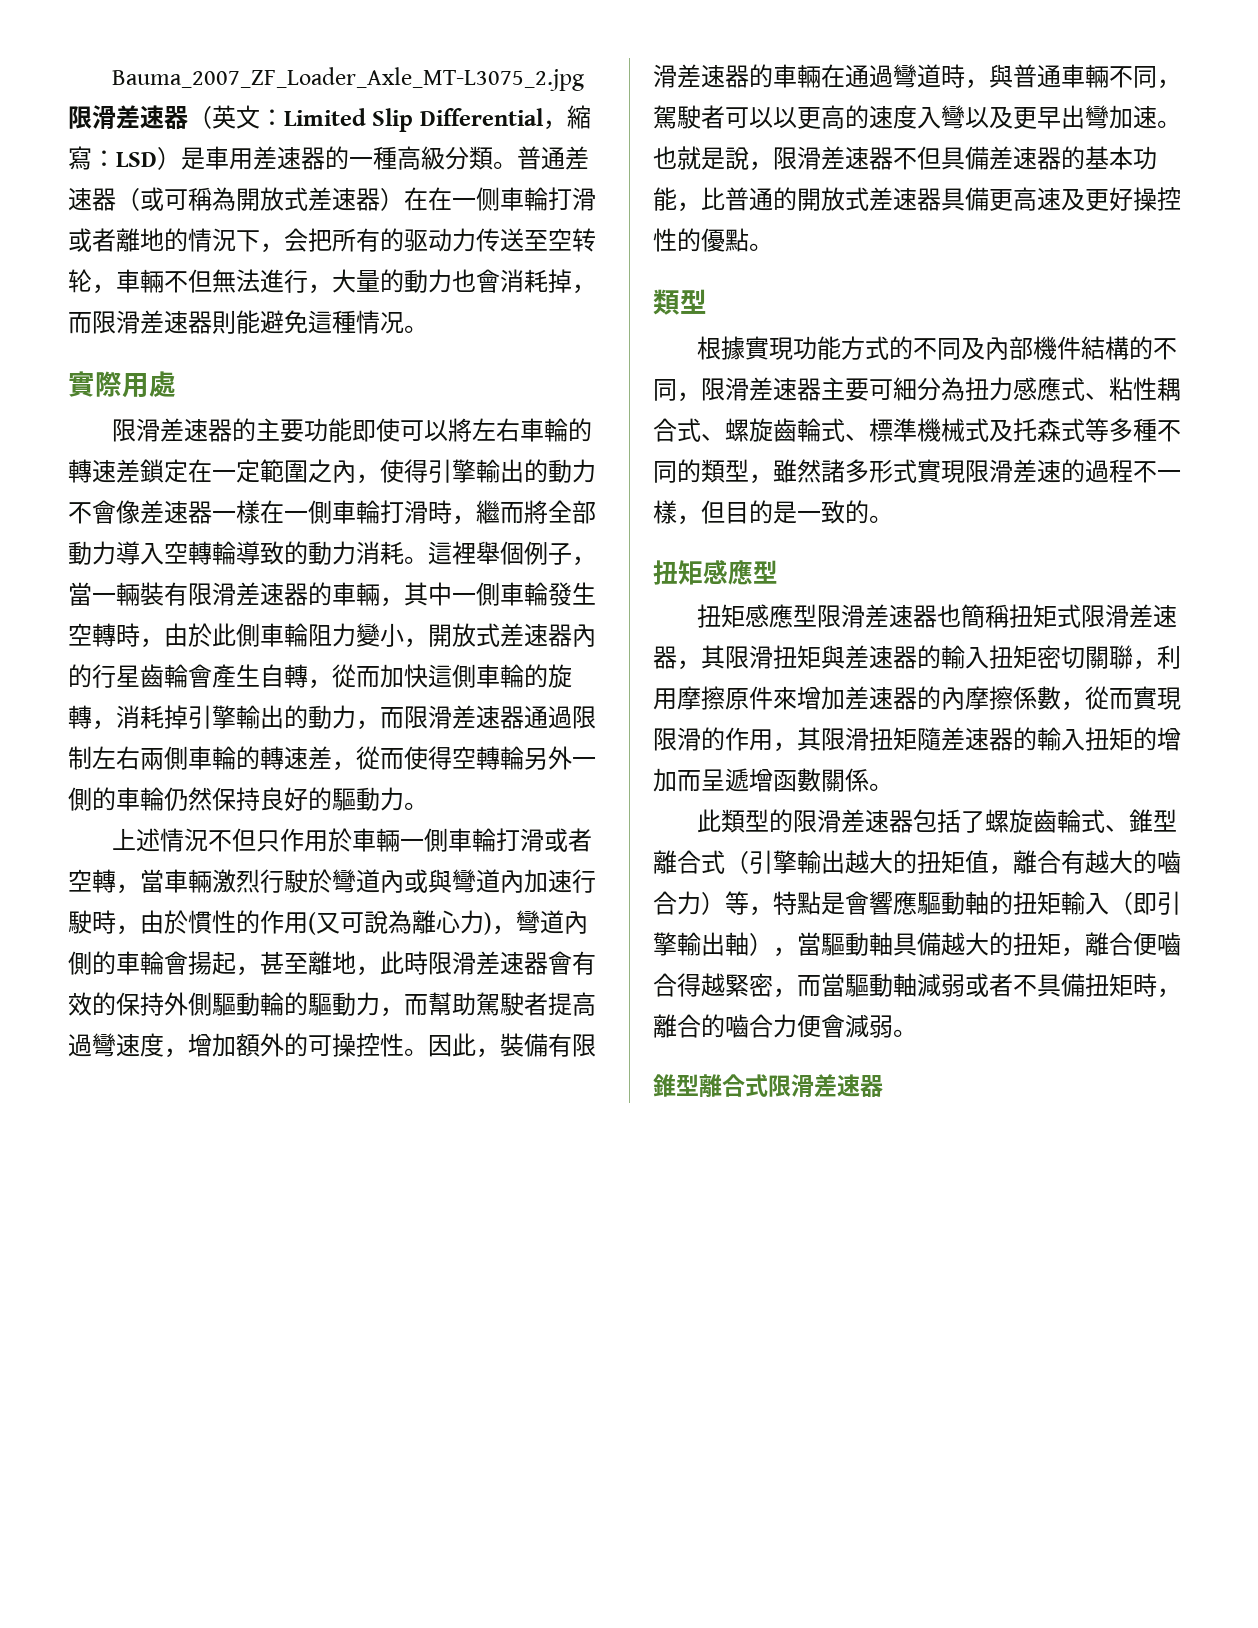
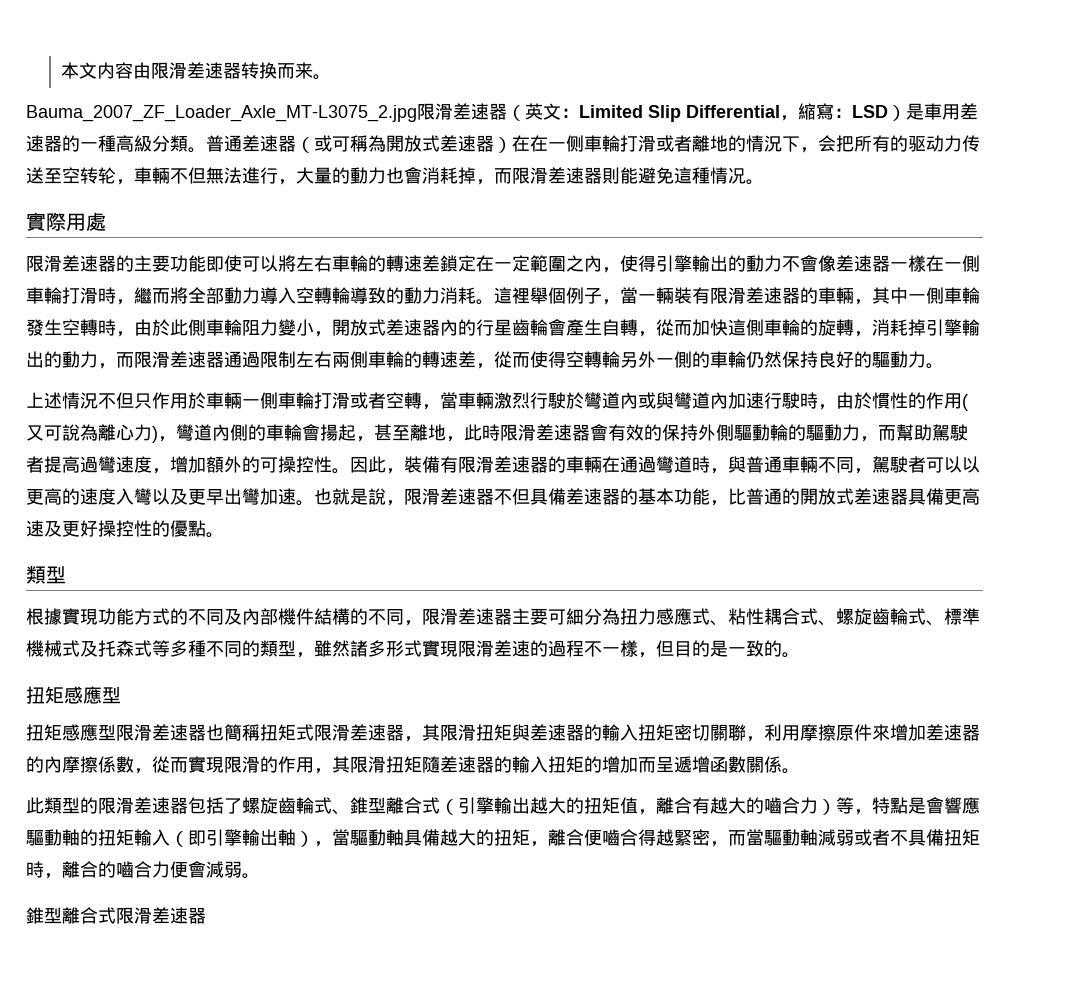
+ 本文内容由限滑差速器转换而来。

